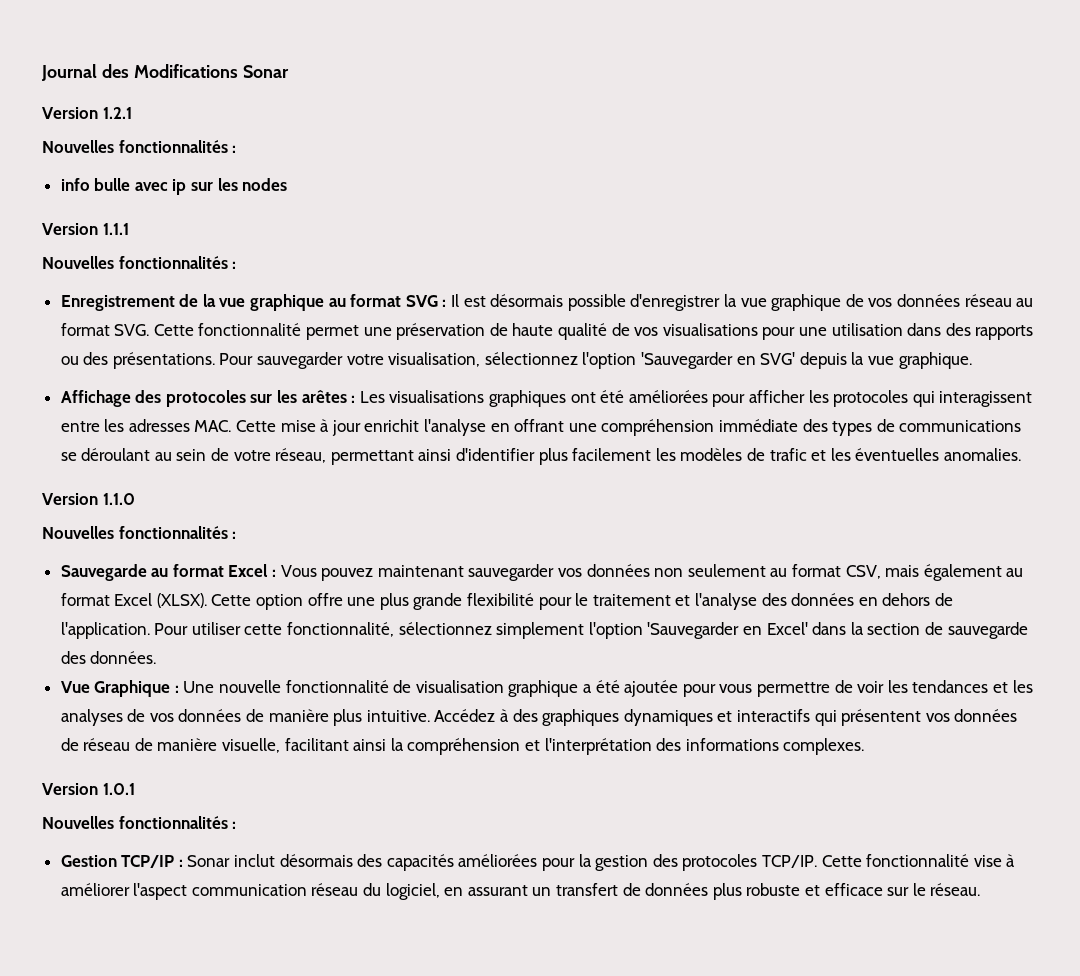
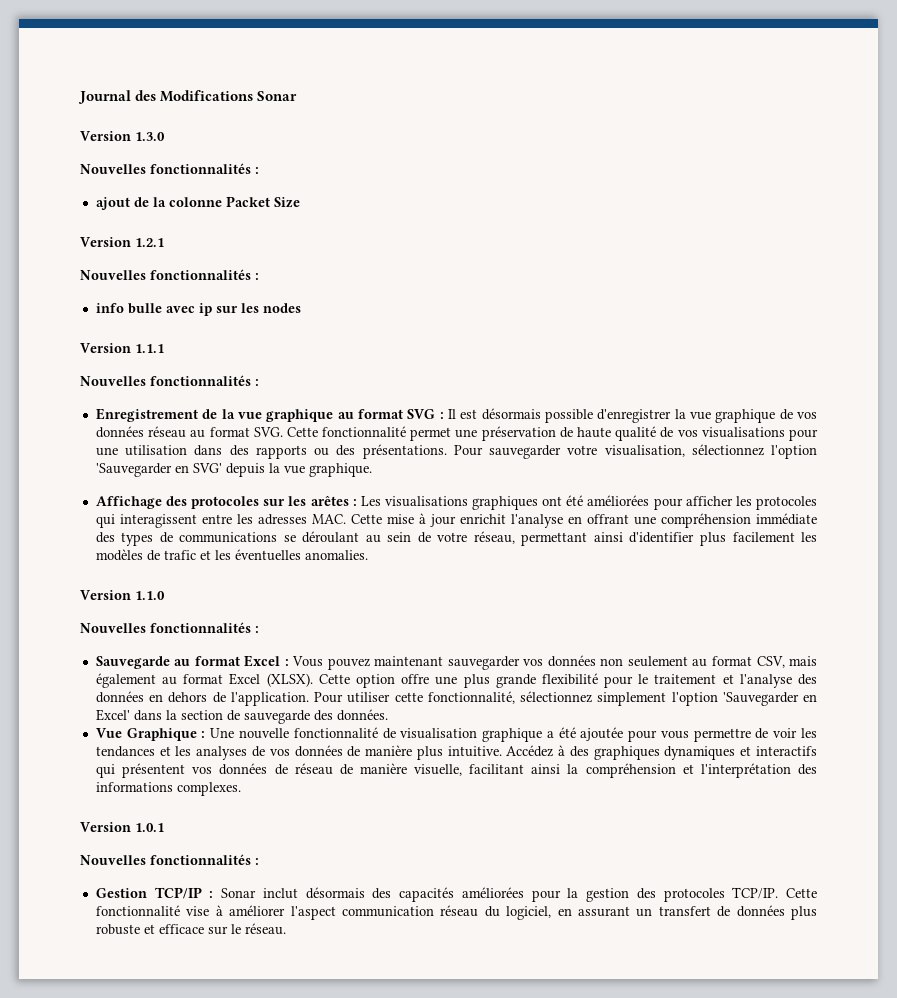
+ Version 1.3.0
+ Nouvelles fonctionnalités :
+ ajout de la colonne Packet Size

